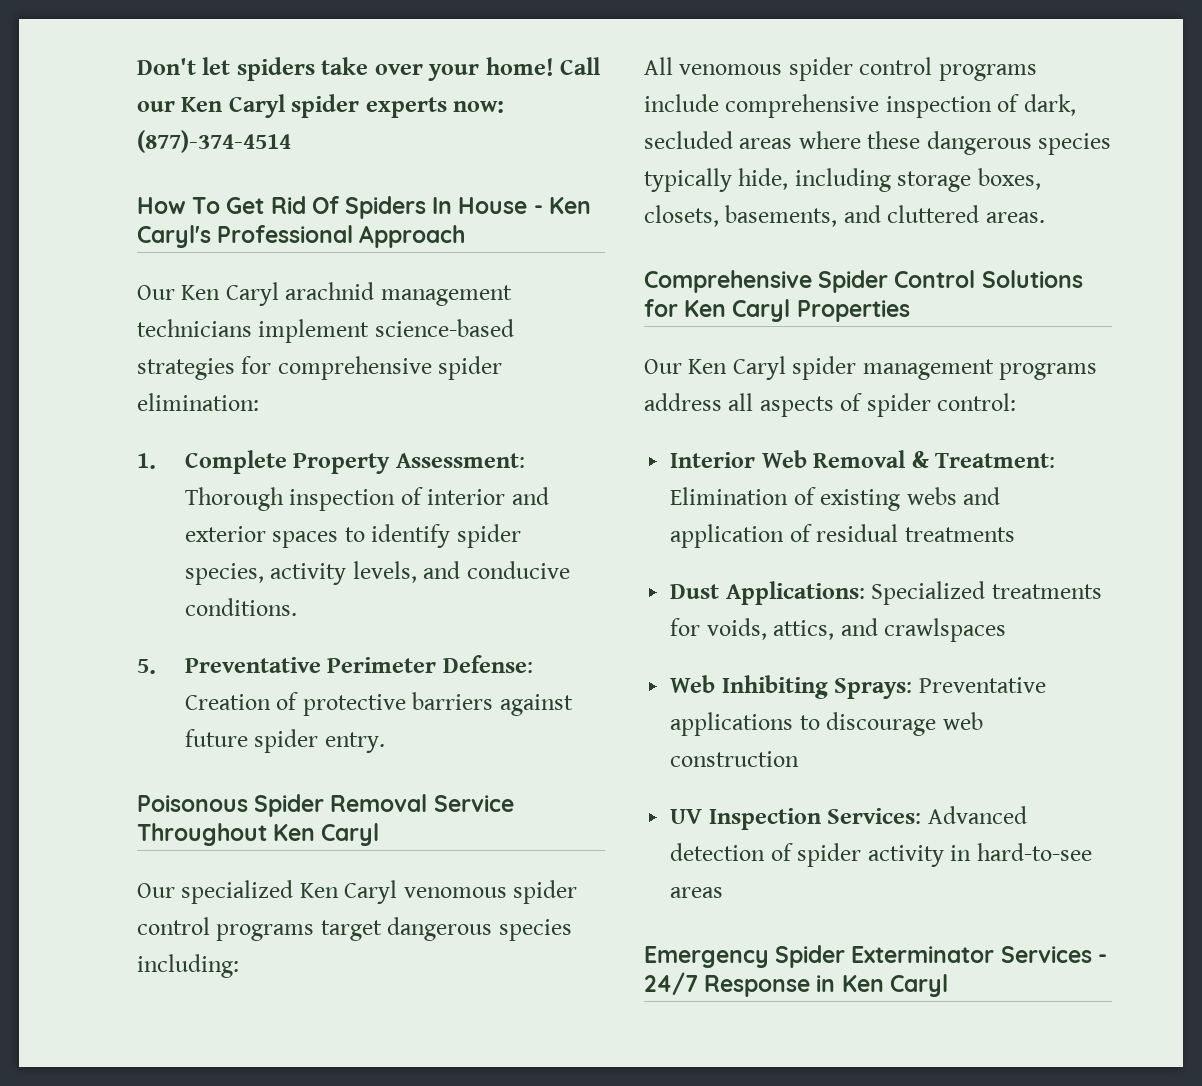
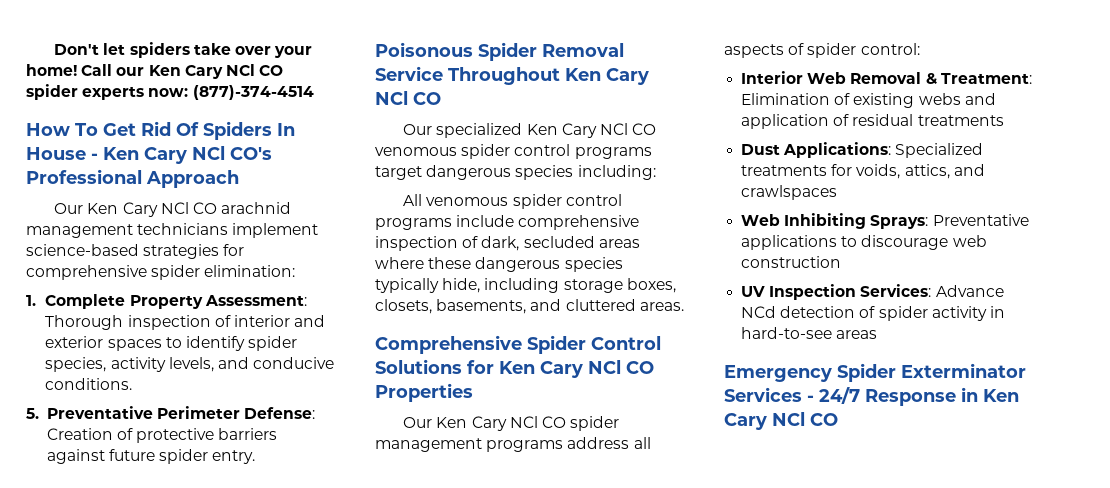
- Call our Ken Caryl spider experts now: (877)-374-4514
+ Call our Ken Cary NCl CO spider experts now: (877)-374-4514
- How To Get Rid Of Spiders In House - Ken Caryl's Professional Approach
+ How To Get Rid Of Spiders In House - Ken Cary NCl CO's Professional Approach
- Our Ken Caryl arachnid management technicians implement science-based strategies for comprehensive spider elimination:
+ Our Ken Cary NCl CO arachnid management technicians implement science-based strategies for comprehensive spider elimination:
- Poisonous Spider Removal Service Throughout Ken Caryl
+ Poisonous Spider Removal Service Throughout Ken Cary NCl CO
- Our specialized Ken Caryl venomous spider control programs target dangerous species including:
+ Our specialized Ken Cary NCl CO venomous spider control programs target dangerous species including:
- Comprehensive Spider Control Solutions for Ken Caryl Properties
+ Comprehensive Spider Control Solutions for Ken Cary NCl CO Properties
- Our Ken Caryl spider management programs address all aspects of spider control:
+ Our Ken Cary NCl CO spider management programs address all aspects of spider control:
- UV Inspection Services: Advanced detection of spider activity in hard-to-see areas
+ UV Inspection Services: Advance NCd detection of spider activity in hard-to-see areas
- Emergency Spider Exterminator Services - 24/7 Response in Ken Caryl
+ Emergency Spider Exterminator Services - 24/7 Response in Ken Cary NCl CO

